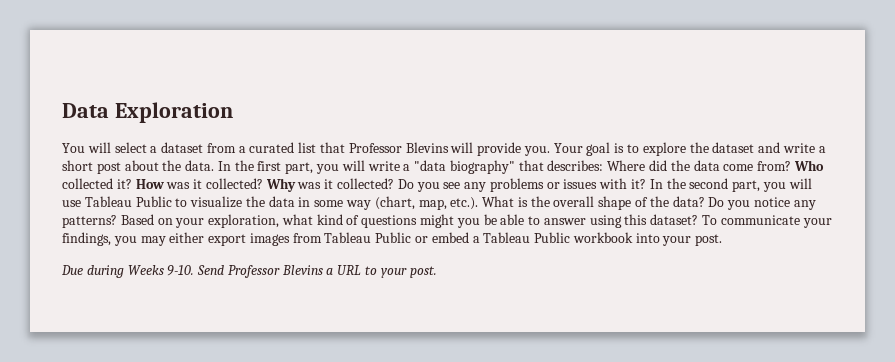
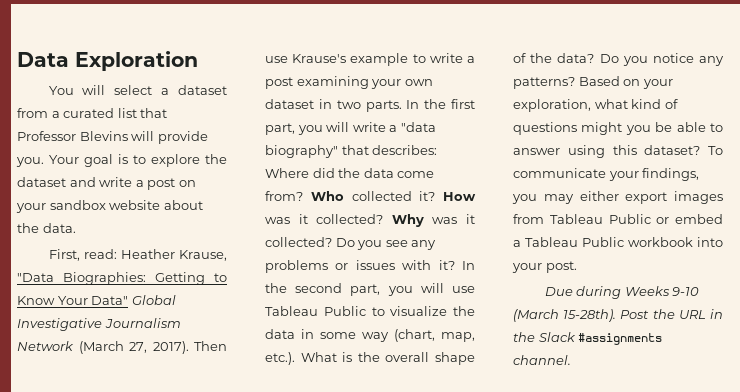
- Your goal is to explore the dataset and write a short post about the data.
+ Your goal is to explore the dataset and write a post on your sandbox website about the data.
+ First, read: Heather Krause, "Data Biographies: Getting to Know Your Data" Global Investigative Journalism Network (March 27, 2017). Then use Krause's example to write a post examining your own dataset in two parts.
- Due during Weeks 9-10. Send Professor Blevins a URL to your post.
+ Due during Weeks 9-10 (March 15-28th). Post the URL in the Slack #assignments channel.

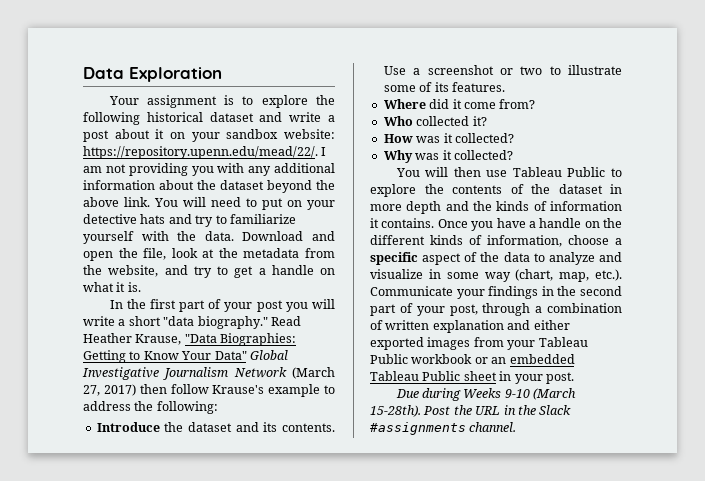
- You will select a dataset from a curated list that Professor Blevins will provide you. Your goal is to explore the dataset and write a post on your sandbox website about the data.
- First, read: Heather Krause, "Data Biographies: Getting to Know Your Data" Global Investigative Journalism Network (March 27, 2017). Then use Krause's example to write a post examining your own dataset in two parts. In the first part, you will write a "data biography" that describes: Where did the data come from? Who collected it? How was it collected? Why was it collected? Do you see any problems or issues with it? In the second part, you will use Tableau Public to visualize the data in some way (chart, map, etc.). What is the overall shape of the data? Do you notice any patterns? Based on your exploration, what kind of questions might you be able to answer using this dataset? To communicate your findings, you may either export images from Tableau Public or embed a Tableau Public workbook into your post.
+ Your assignment is to explore the following historical dataset and write a post about it on your sandbox website: https://repository.upenn.edu/mead/22/. I am not providing you with any additional information about the dataset beyond the above link. You will need to put on your detective hats and try to familiarize yourself with the data. Download and open the file, look at the metadata from the website, and try to get a handle on what it is.
+ In the first part of your post you will write a short "data biography." Read Heather Krause, "Data Biographies: Getting to Know Your Data" Global Investigative Journalism Network (March 27, 2017) then follow Krause's example to address the following:
+ Introduce the dataset and its contents. Use a screenshot or two to illustrate some of its features.
+ Where did it come from?
+ Who collected it?
+ How was it collected?
+ Why was it collected?
+ You will then use Tableau Public to explore the contents of the dataset in more depth and the kinds of information it contains. Once you have a handle on the different kinds of information, choose a specific aspect of the data to analyze and visualize in some way (chart, map, etc.). Communicate your findings in the second part of your post, through a combination of written explanation and either exported images from your Tableau Public workbook or an embedded Tableau Public sheet in your post.

